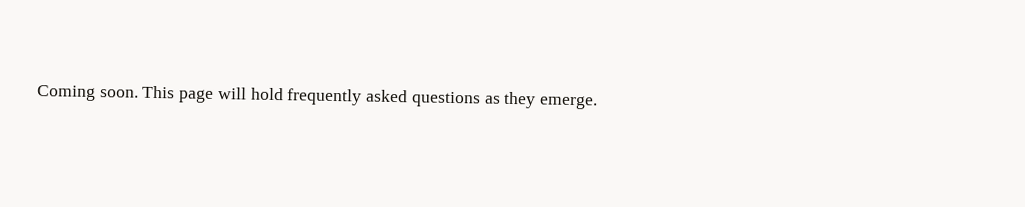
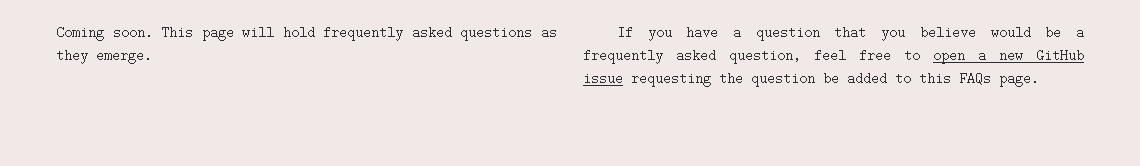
+ If you have a question that you believe would be a frequently asked question, feel free to open a new GitHub issue requesting the question be added to this FAQs page.

